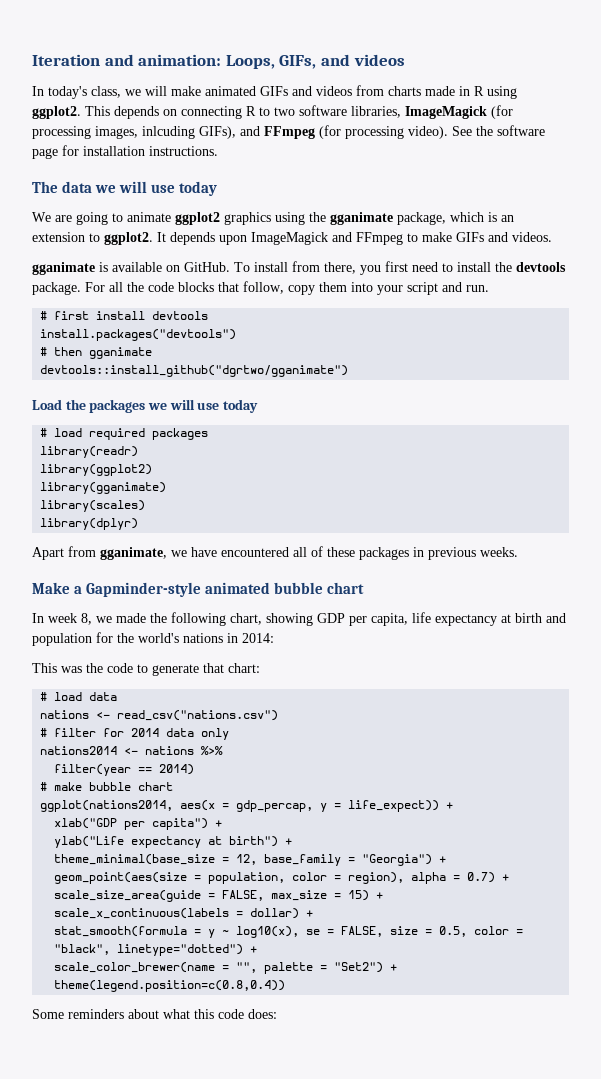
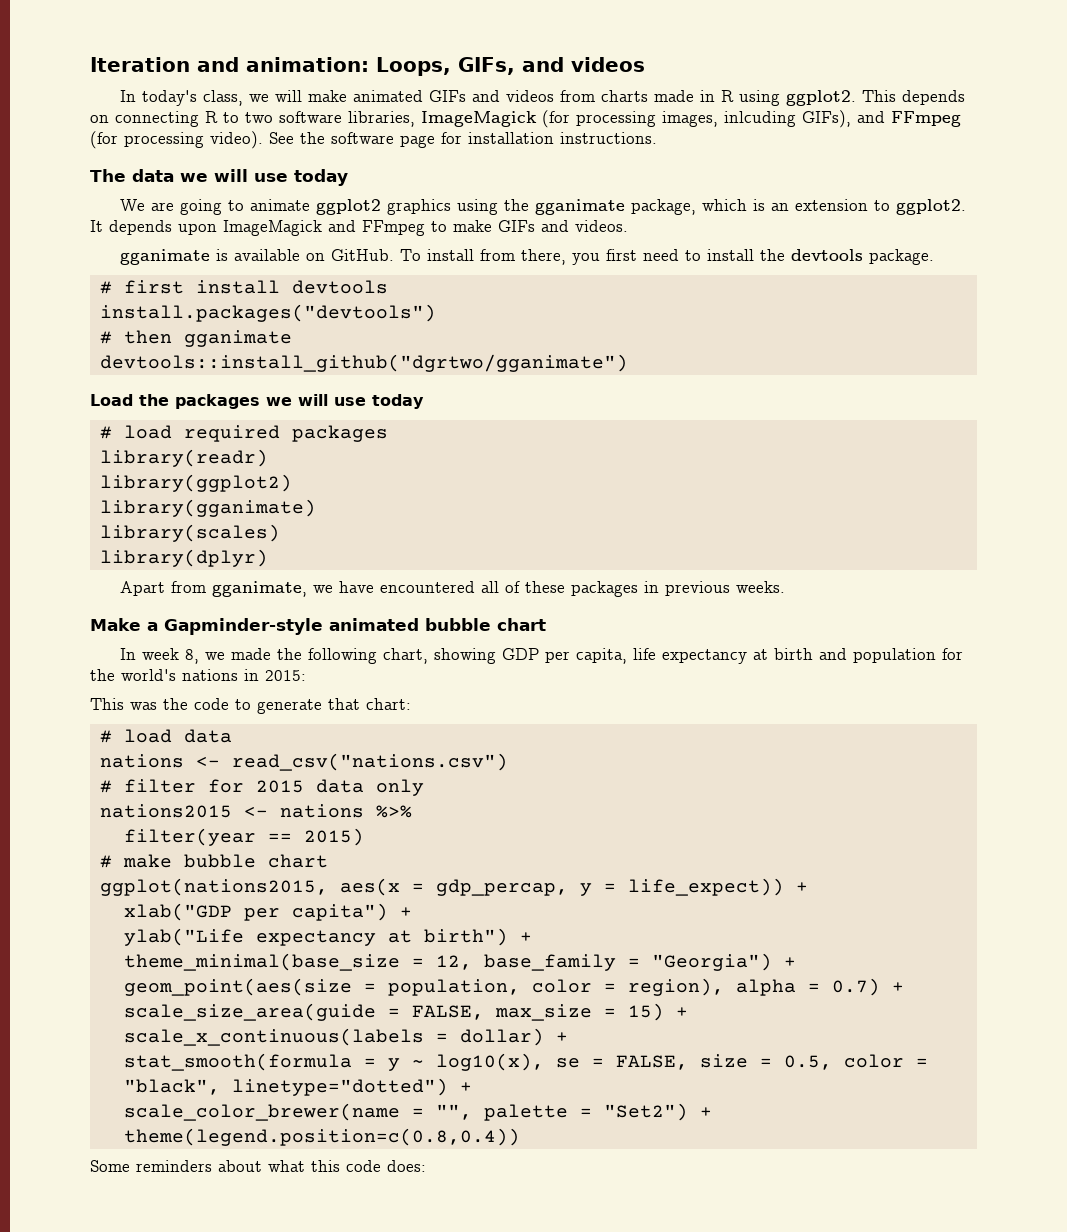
- For all the code blocks that follow, copy them into your script and run.
- In week 8, we made the following chart, showing GDP per capita, life expectancy at birth and population for the world's nations in 2014:
+ In week 8, we made the following chart, showing GDP per capita, life expectancy at birth and population for the world's nations in 2015:
- # filter for 2014 data only
+ # filter for 2015 data only
- nations2014 <- nations %>%
+ nations2015 <- nations %>%
- filter(year == 2014)
+ filter(year == 2015)
- ggplot(nations2014, aes(x = gdp_percap, y = life_expect)) +
+ ggplot(nations2015, aes(x = gdp_percap, y = life_expect)) +

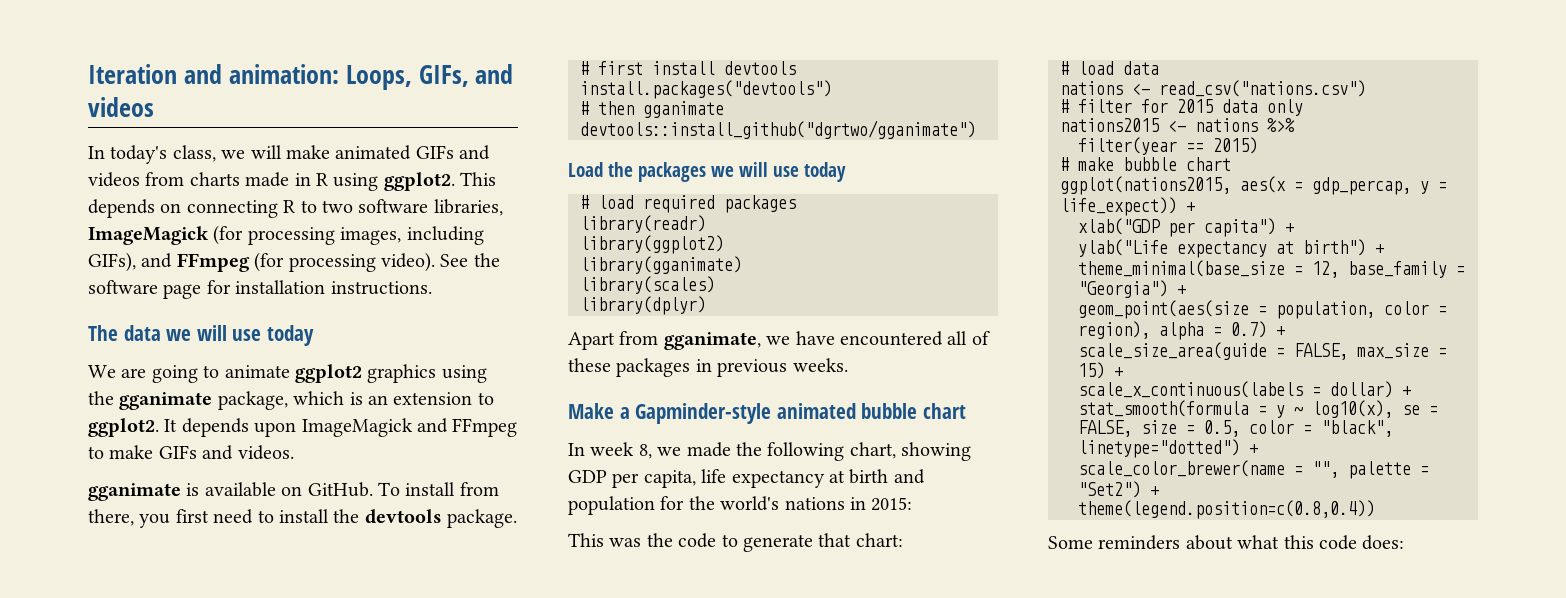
- This depends on connecting R to two software libraries, ImageMagick (for processing images, inlcuding GIFs), and FFmpeg (for processing video).
+ This depends on connecting R to two software libraries, ImageMagick (for processing images, including GIFs), and FFmpeg (for processing video).

